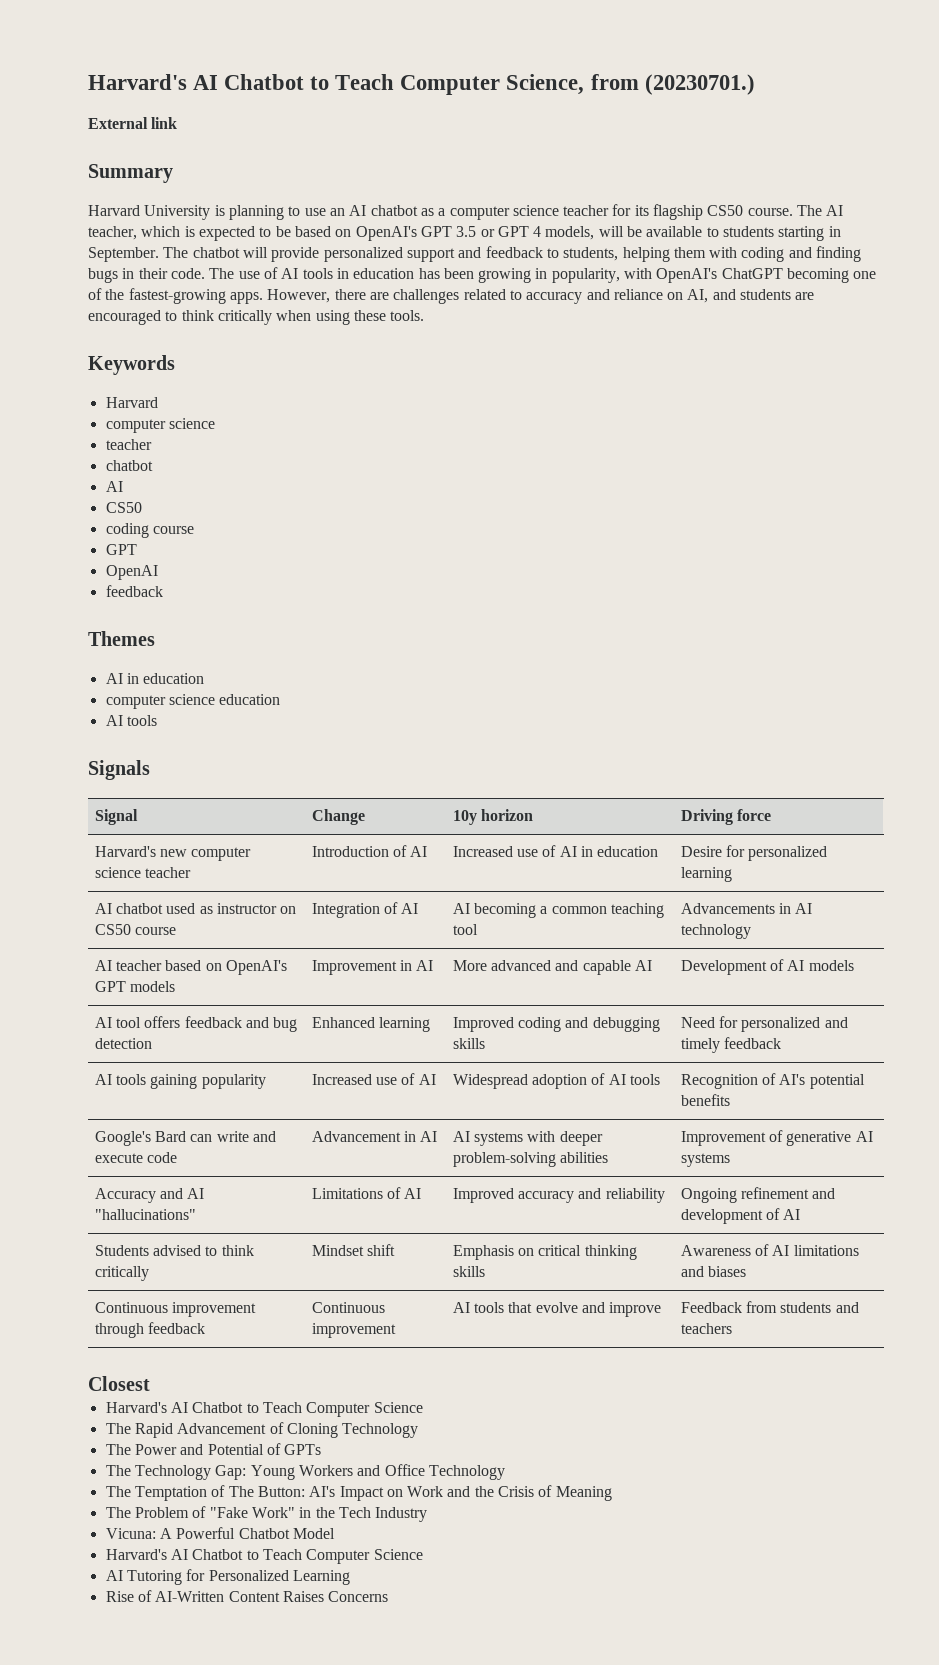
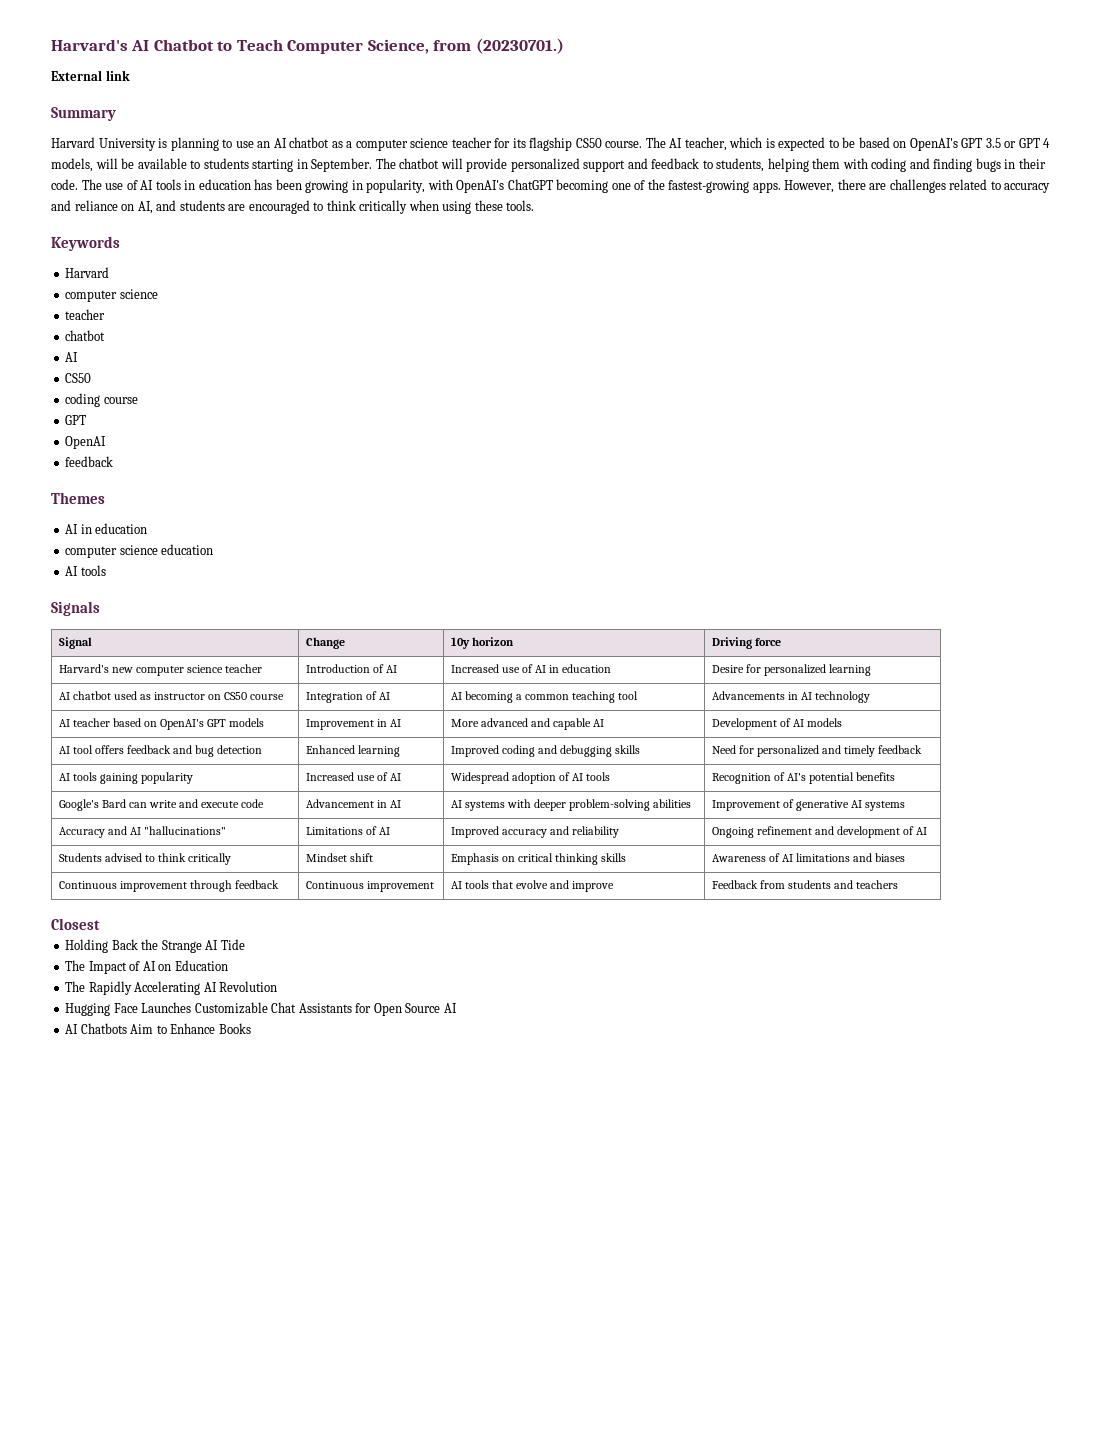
  Closest
- Harvard's AI Chatbot to Teach Computer Science
- The Rapid Advancement of Cloning Technology
- The Power and Potential of GPTs
- The Technology Gap: Young Workers and Office Technology
- The Temptation of The Button: AI's Impact on Work and the Crisis of Meaning
- The Problem of "Fake Work" in the Tech Industry
- Vicuna: A Powerful Chatbot Model
- Harvard's AI Chatbot to Teach Computer Science
- AI Tutoring for Personalized Learning
- Rise of AI-Written Content Raises Concerns
+ Holding Back the Strange AI Tide
+ The Impact of AI on Education
+ The Rapidly Accelerating AI Revolution
+ Hugging Face Launches Customizable Chat Assistants for Open Source AI
+ AI Chatbots Aim to Enhance Books

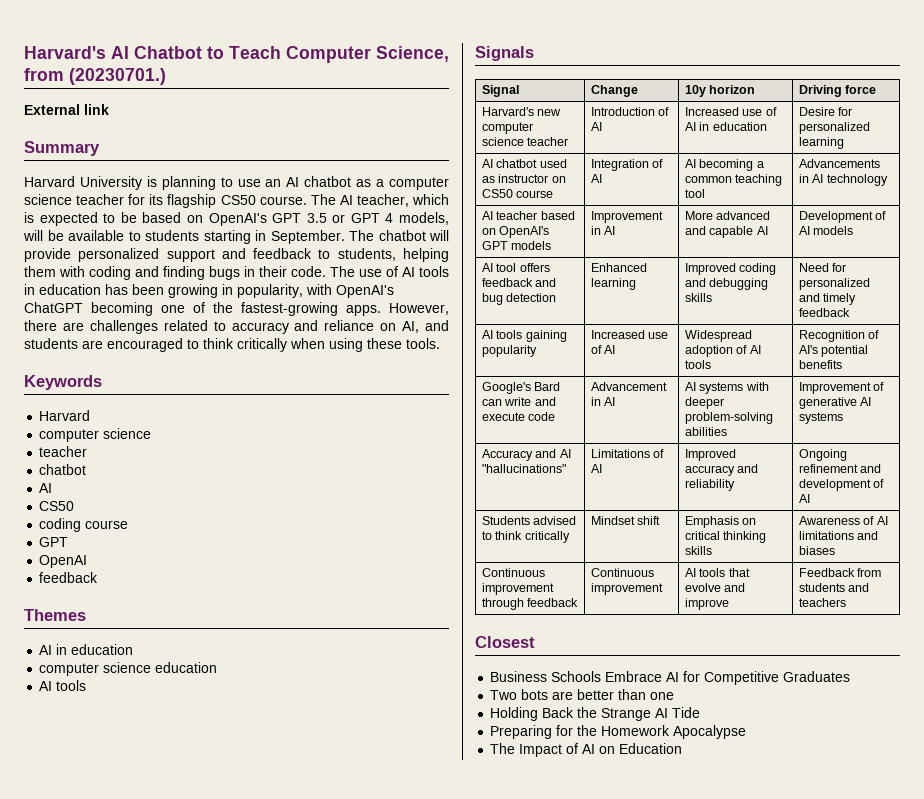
+ Business Schools Embrace AI for Competitive Graduates
+ Two bots are better than one
+ Preparing for the Homework Apocalypse
- The Rapidly Accelerating AI Revolution
- Hugging Face Launches Customizable Chat Assistants for Open Source AI
- AI Chatbots Aim to Enhance Books

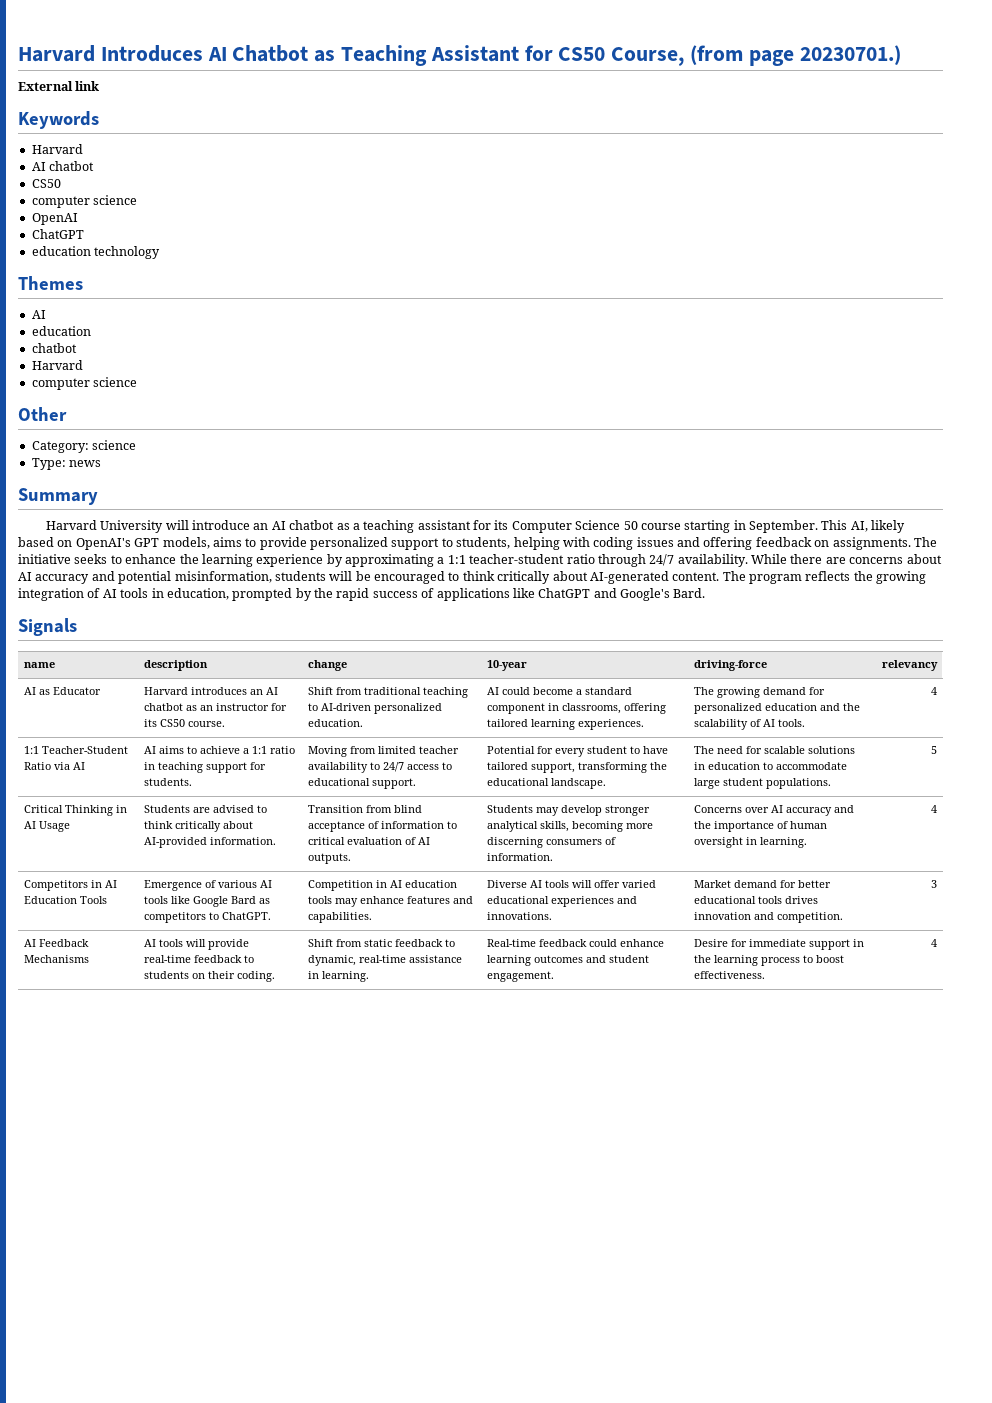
- Harvard's AI Chatbot to Teach Computer Science, from (20230701.)
+ Harvard Introduces AI Chatbot as Teaching Assistant for CS50 Course, (from page 20230701.)
- Summary
- Harvard University is planning to use an AI chatbot as a computer science teacher for its flagship CS50 course. The AI teacher, which is expected to be based on OpenAI's GPT 3.5 or GPT 4 models, will be available to students starting in September. The chatbot will provide personalized support and feedback to students, helping them with coding and finding bugs in their code. The use of AI tools in education has been growing in popularity, with OpenAI's ChatGPT becoming one of the fastest-growing apps. However, there are challenges related to accuracy and reliance on AI, and students are encouraged to think critically when using these tools.
  Keywords
  Harvard
+ AI chatbot
+ CS50
  computer science
- teacher
+ OpenAI
+ ChatGPT
+ education technology
+ Themes
+ AI
+ education
  chatbot
- AI
- CS50
- coding course
- GPT
- OpenAI
- feedback
- Themes
- AI in education
- computer science education
- AI tools
+ Harvard
+ computer science
+ Other
+ Category: science
+ Type: news
+ Summary
+ Harvard University will introduce an AI chatbot as a teaching assistant for its Computer Science 50 course starting in September. This AI, likely based on OpenAI's GPT models, aims to provide personalized support to students, helping with coding issues and offering feedback on assignments. The initiative seeks to enhance the learning experience by approximating a 1:1 teacher-student ratio through 24/7 availability. While there are concerns about AI accuracy and potential misinformation, students will be encouraged to think critically about AI-generated content. The program reflects the growing integration of AI tools in education, prompted by the rapid success of applications like ChatGPT and Google's Bard.
  Signals
- Signal | Change | 10y horizon | Driving force
- Harvard's new computer science teacher | Introduction of AI | Increased use of AI in education | Desire for personalized learning
- AI chatbot used as instructor on CS50 course | Integration of AI | AI becoming a common teaching tool | Advancements in AI technology
- AI teacher based on OpenAI's GPT models | Improvement in AI | More advanced and capable AI | Development of AI models
- AI tool offers feedback and bug detection | Enhanced learning | Improved coding and debugging skills | Need for personalized and timely feedback
- AI tools gaining popularity | Increased use of AI | Widespread adoption of AI tools | Recognition of AI's potential benefits
- Google's Bard can write and execute code | Advancement in AI | AI systems with deeper problem-solving abilities | Improvement of generative AI systems
- Accuracy and AI "hallucinations" | Limitations of AI | Improved accuracy and reliability | Ongoing refinement and development of AI
- Students advised to think critically | Mindset shift | Emphasis on critical thinking skills | Awareness of AI limitations and biases
- Continuous improvement through feedback | Continuous improvement | AI tools that evolve and improve | Feedback from students and teachers
- Closest
- Business Schools Embrace AI for Competitive Graduates
- Two bots are better than one
- Holding Back the Strange AI Tide
- Preparing for the Homework Apocalypse
- The Impact of AI on Education
+ name | description | change | 10-year | driving-force | relevancy
+ AI as Educator | Harvard introduces an AI chatbot as an instructor for its CS50 course. | Shift from traditional teaching to AI-driven personalized education. | AI could become a standard component in classrooms, offering tailored learning experiences. | The growing demand for personalized education and the scalability of AI tools. | 4
+ 1:1 Teacher-Student Ratio via AI | AI aims to achieve a 1:1 ratio in teaching support for students. | Moving from limited teacher availability to 24/7 access to educational support. | Potential for every student to have tailored support, transforming the educational landscape. | The need for scalable solutions in education to accommodate large student populations. | 5
+ Critical Thinking in AI Usage | Students are advised to think critically about AI-provided information. | Transition from blind acceptance of information to critical evaluation of AI outputs. | Students may develop stronger analytical skills, becoming more discerning consumers of information. | Concerns over AI accuracy and the importance of human oversight in learning. | 4
+ Competitors in AI Education Tools | Emergence of various AI tools like Google Bard as competitors to ChatGPT. | Competition in AI education tools may enhance features and capabilities. | Diverse AI tools will offer varied educational experiences and innovations. | Market demand for better educational tools drives innovation and competition. | 3
+ AI Feedback Mechanisms | AI tools will provide real-time feedback to students on their coding. | Shift from static feedback to dynamic, real-time assistance in learning. | Real-time feedback could enhance learning outcomes and student engagement. | Desire for immediate support in the learning process to boost effectiveness. | 4

